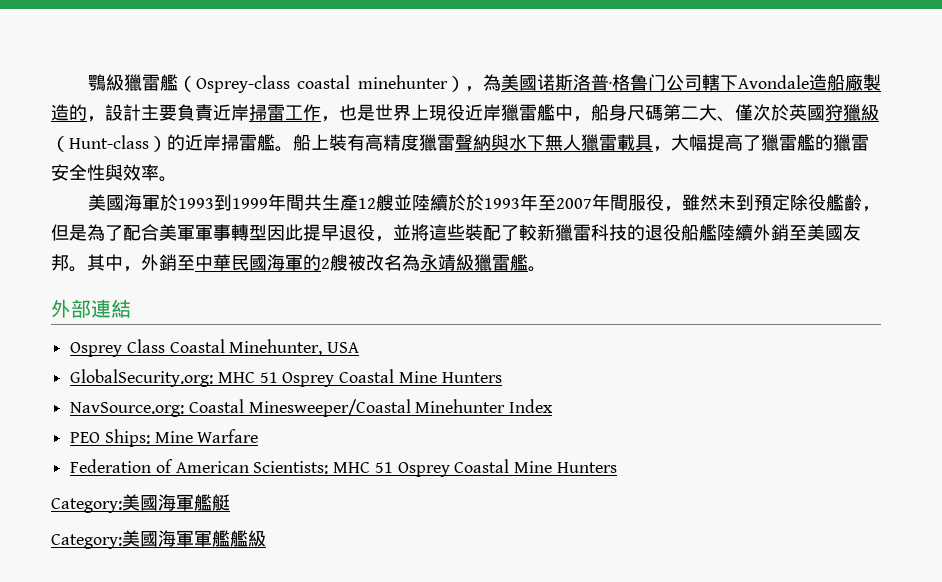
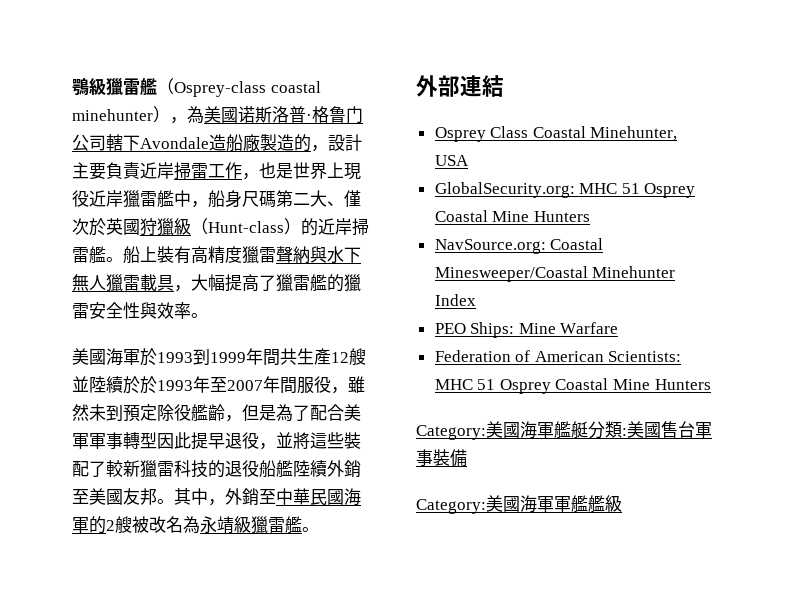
- Category:美國海軍艦艇
+ Category:美國海軍艦艇分類:美國售台軍事裝備

